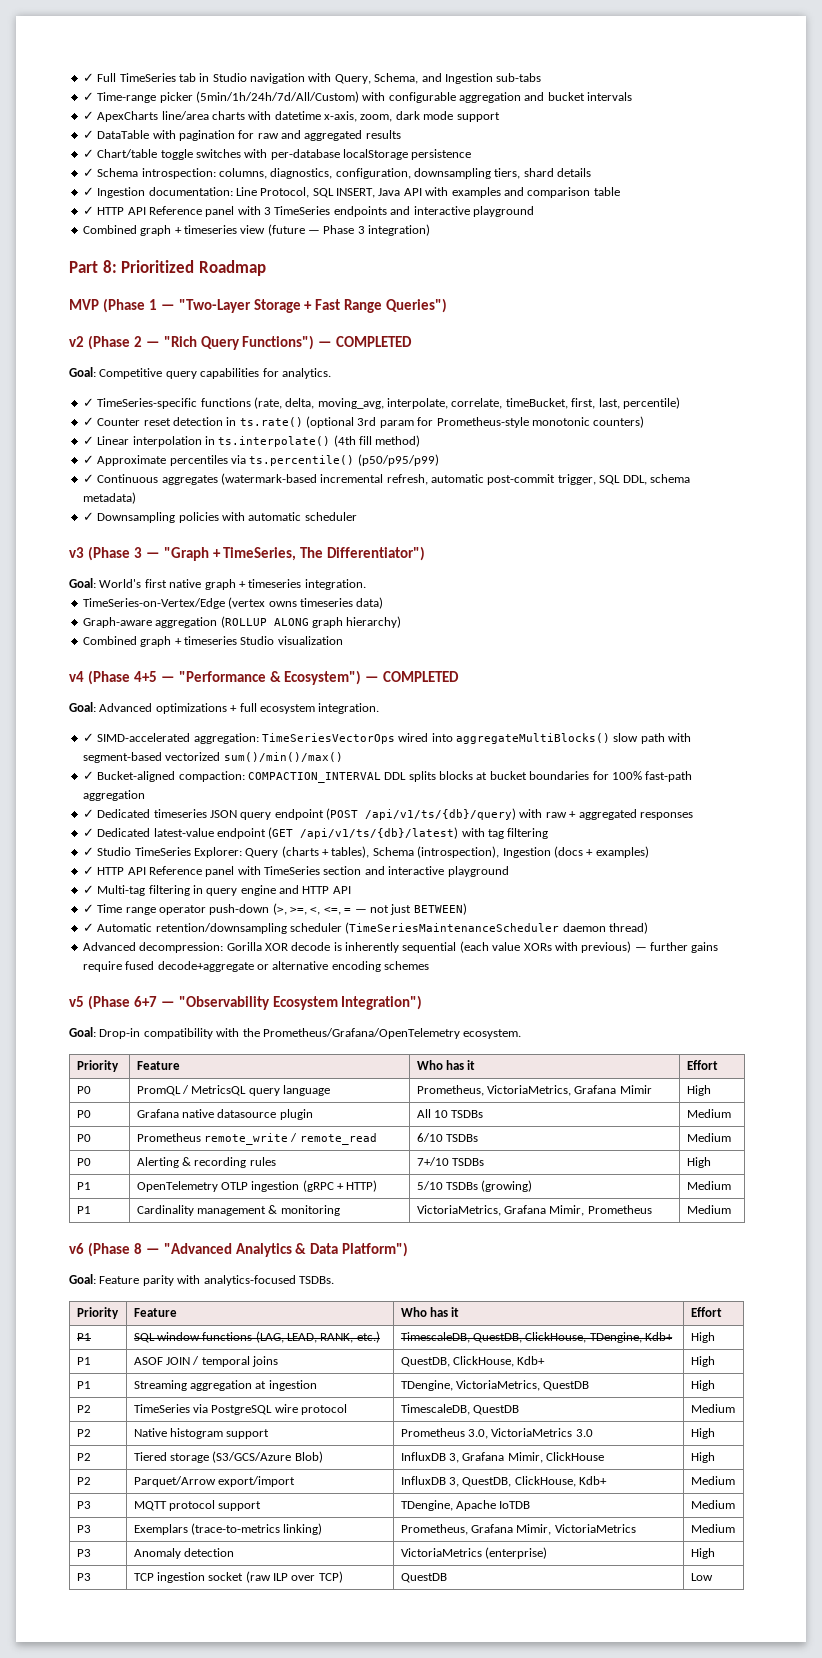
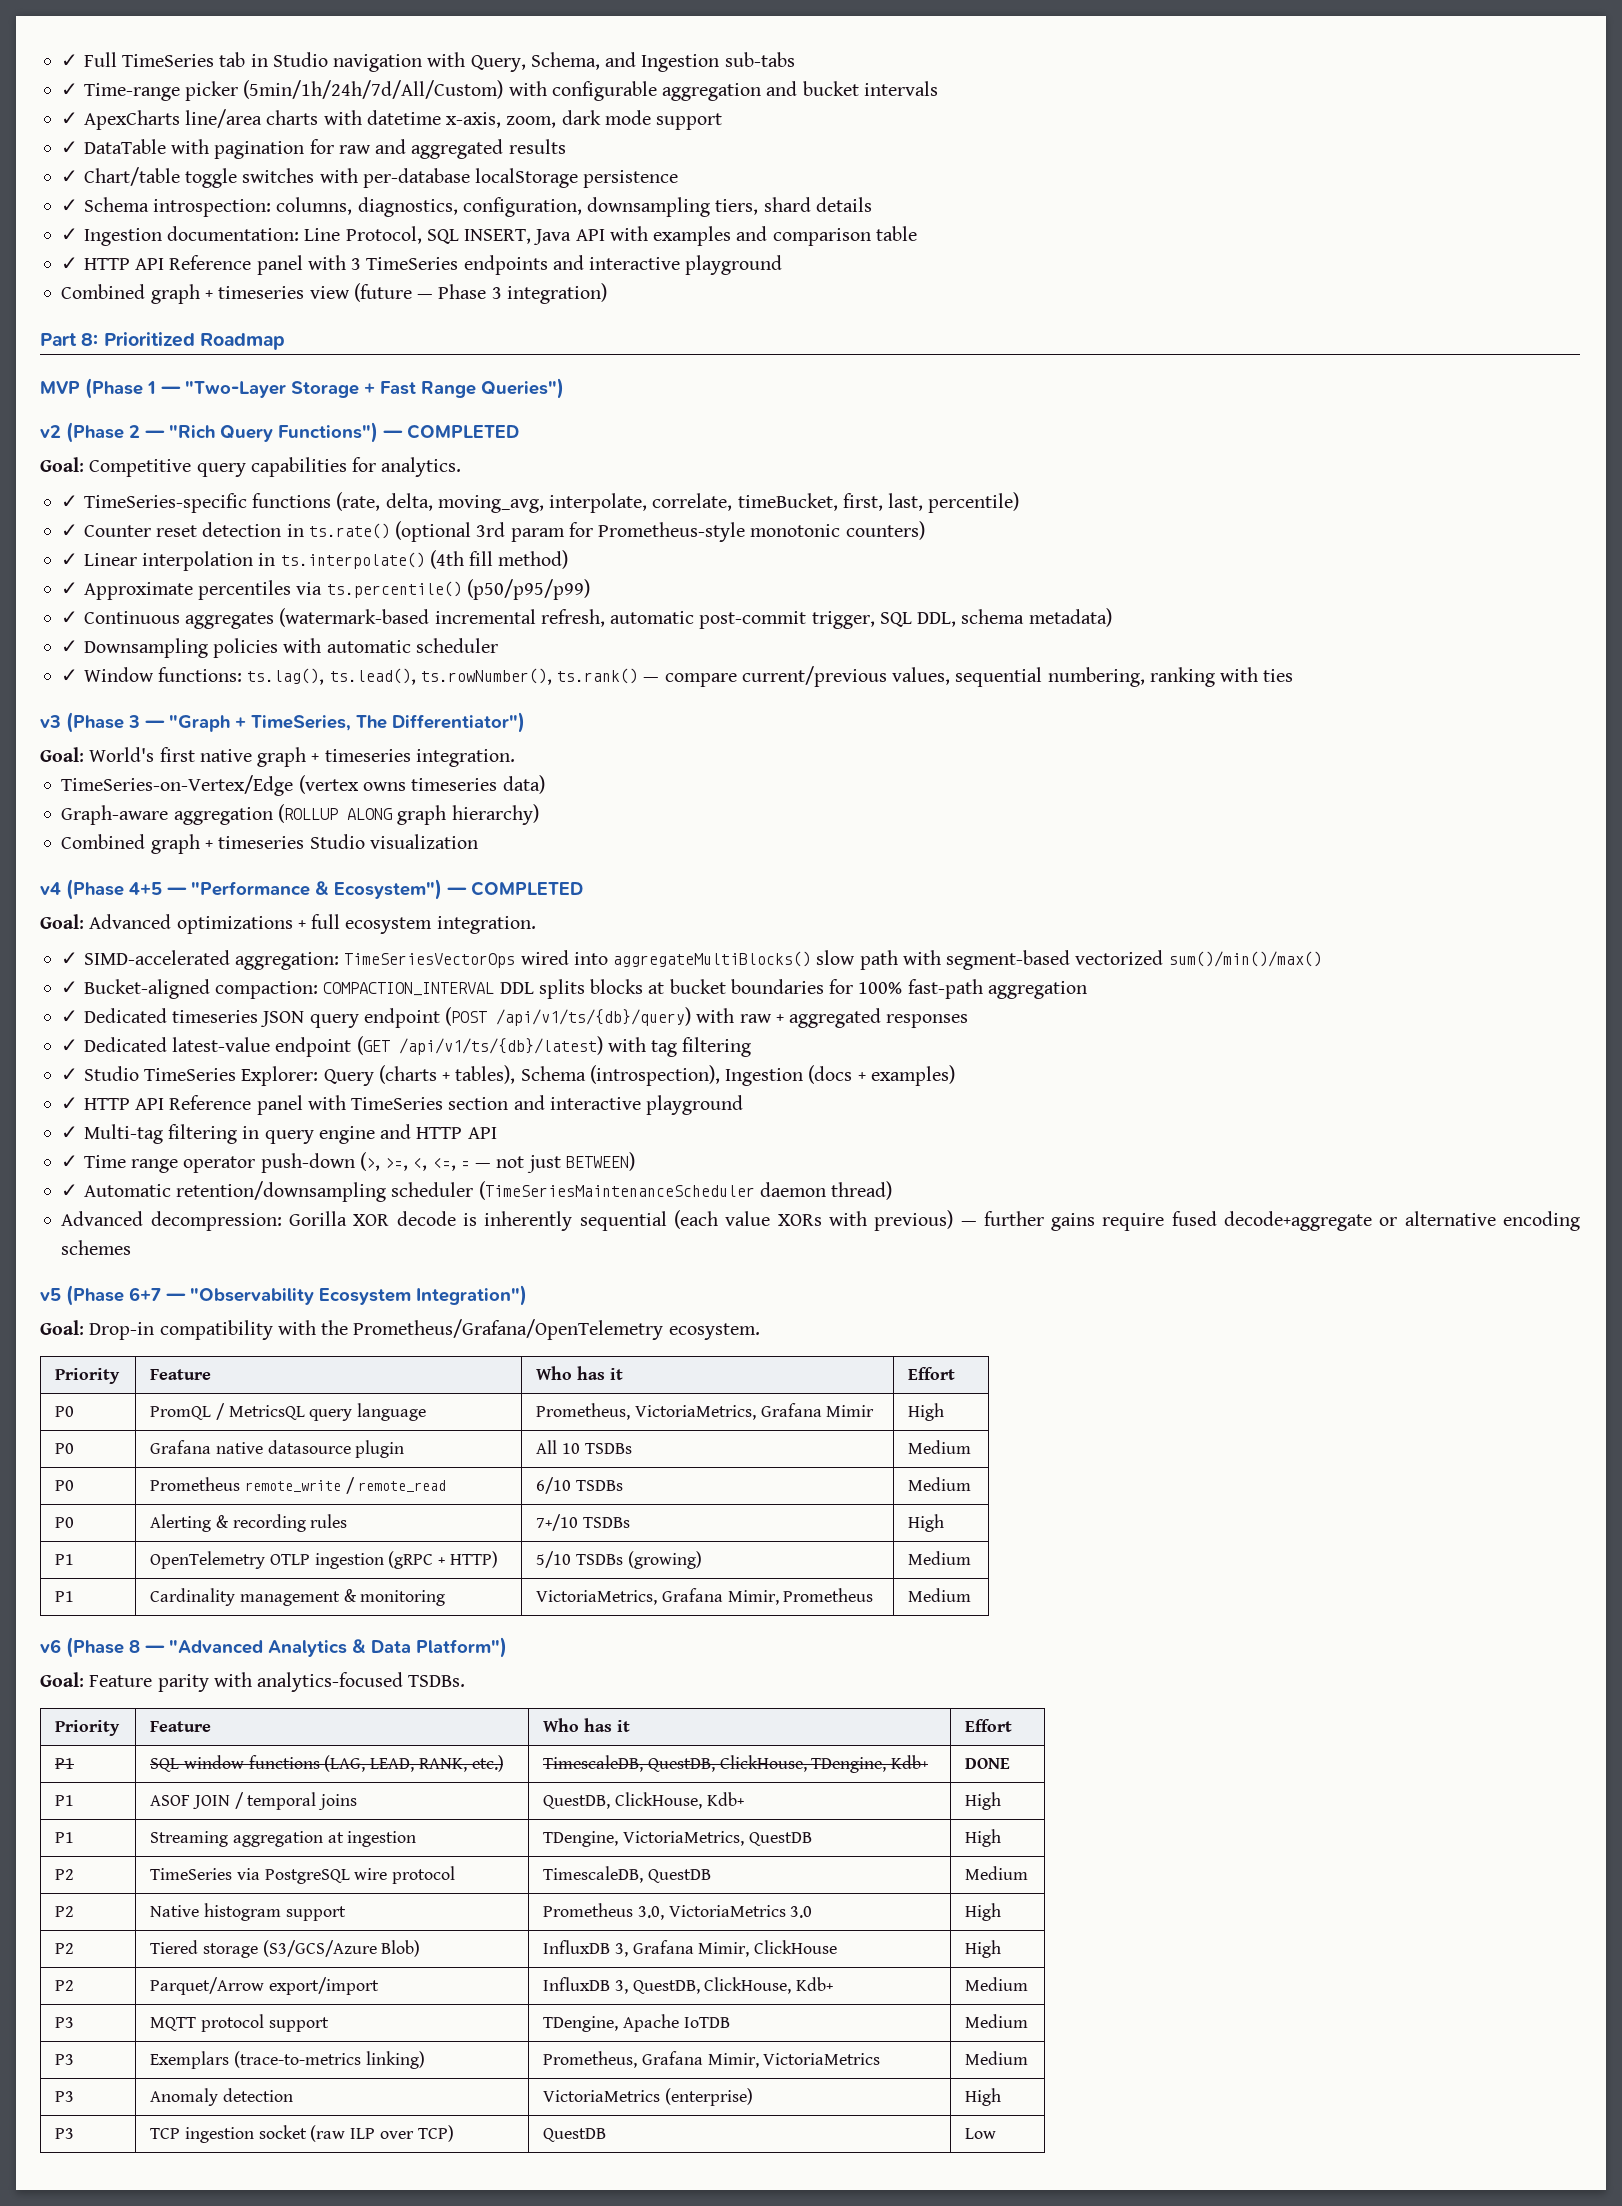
+ ✓ Window functions: ts.lag(), ts.lead(), ts.rowNumber(), ts.rank() — compare current/previous values, sequential numbering, ranking with ties
- P1 | SQL window functions (LAG, LEAD, RANK, etc.) | TimescaleDB, QuestDB, ClickHouse, TDengine, Kdb+ | High
+ P1 | SQL window functions (LAG, LEAD, RANK, etc.) | TimescaleDB, QuestDB, ClickHouse, TDengine, Kdb+ | DONE

